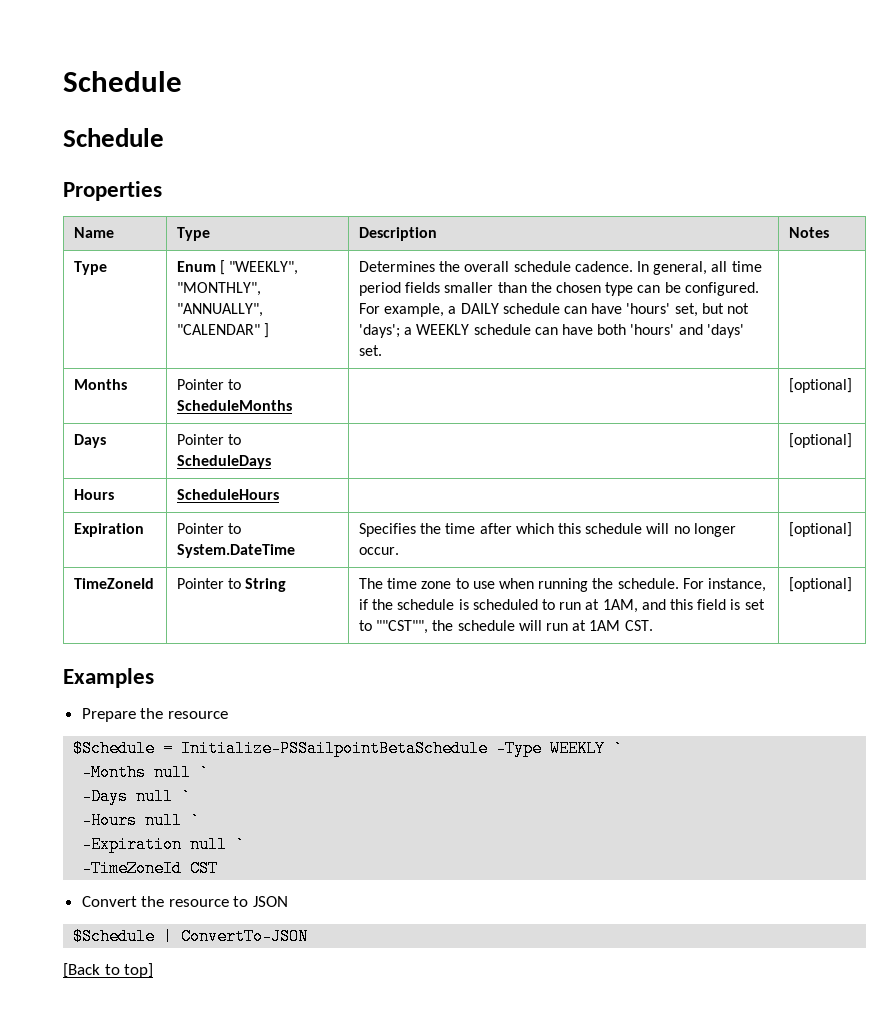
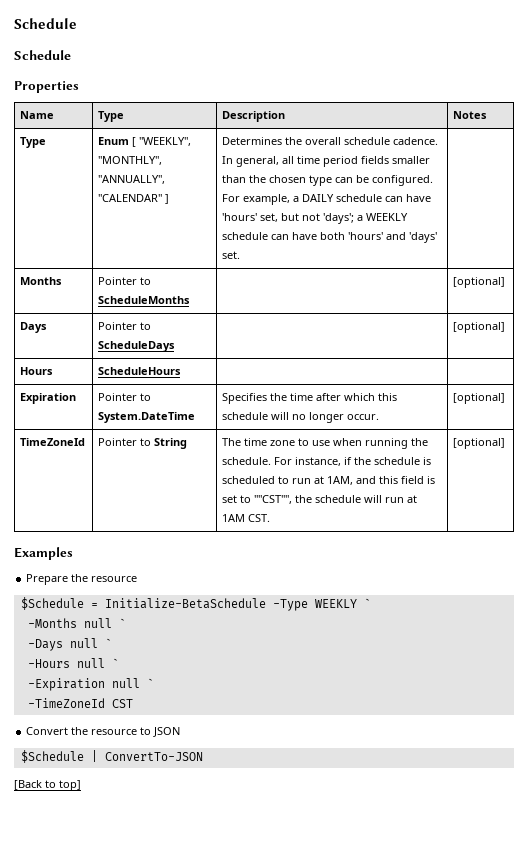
- $Schedule = Initialize-PSSailpointBetaSchedule -Type WEEKLY `
+ $Schedule = Initialize-BetaSchedule -Type WEEKLY `

